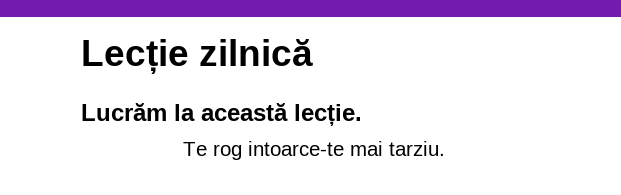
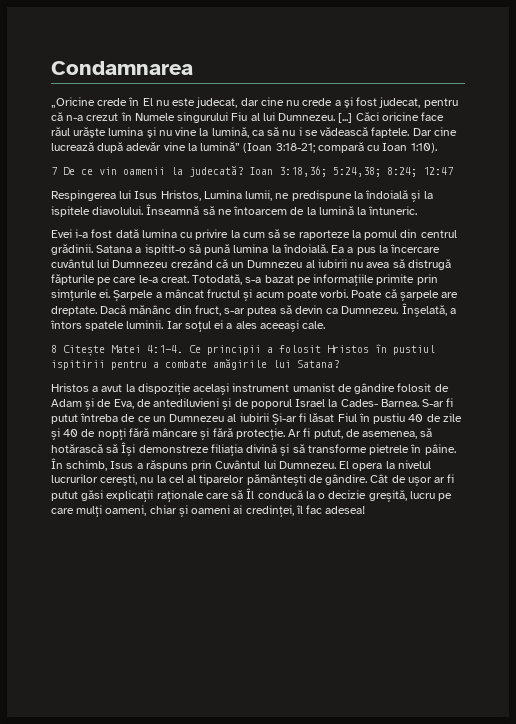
- Lecție zilnică
- Lucrăm la această lecție.
- Te rog intoarce-te mai tarziu.
+ Condamnarea
+ „Oricine crede în El nu este judecat, dar cine nu crede a şi fost judecat, pentru că n-a crezut în Numele singurului Fiu al lui Dumnezeu. [...] Căci oricine face răul urăşte lumina şi nu vine la lumină, ca să nu i se vădească faptele. Dar cine lucrează după adevăr vine la lumină” (Ioan 3:18-21; compară cu Ioan 1:10).
+ 7 De ce vin oamenii la judecată? Ioan 3:18,36; 5:24,38; 8:24; 12:47
+ Respingerea lui Isus Hristos, Lumina lumii, ne predispune la îndoială și la ispitele diavolului. Înseamnă să ne întoarcem de la lumină la întuneric.
+ Evei i-a fost dată lumina cu privire la cum să se raporteze la pomul din centrul grădinii. Satana a ispitit-o să pună lumina la îndoială. Ea a pus la încercare cuvântul lui Dumnezeu crezând că un Dumnezeu al iubirii nu avea să distrugă făpturile pe care le-a creat. Totodată, s-a bazat pe informațiile primite prin simțurile ei. Șarpele a mâncat fructul și acum poate vorbi. Poate că șarpele are dreptate. Dacă mănânc din fruct, s-ar putea să devin ca Dumnezeu. Înșelată, a întors spatele luminii. Iar soțul ei a ales aceeași cale.
+ 8 Citește Matei 4:1-4. Ce principii a folosit Hristos în pustiul ispitirii pentru a combate amăgirile lui Satana?
+ Hristos a avut la dispoziție același instrument umanist de gândire folosit de Adam și de Eva, de antediluvieni și de poporul Israel la Cades- Barnea. S-ar fi putut întreba de ce un Dumnezeu al iubirii Și-ar fi lăsat Fiul în pustiu 40 de zile și 40 de nopți fără mâncare și fără protecție. Ar fi putut, de asemenea, să hotărască să Își demonstreze filiația divină și să transforme pietrele în pâine. În schimb, Isus a răspuns prin Cuvântul lui Dumnezeu. El opera la nivelul lucrurilor cerești, nu la cel al tiparelor pământești de gândire. Cât de ușor ar fi putut găsi explicații raționale care să Îl conducă la o decizie greșită, lucru pe care mulți oameni, chiar și oameni ai credinței, îl fac adesea!

